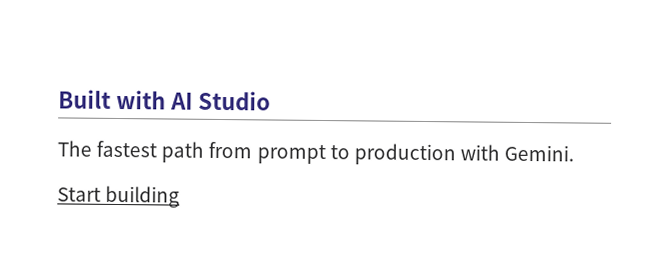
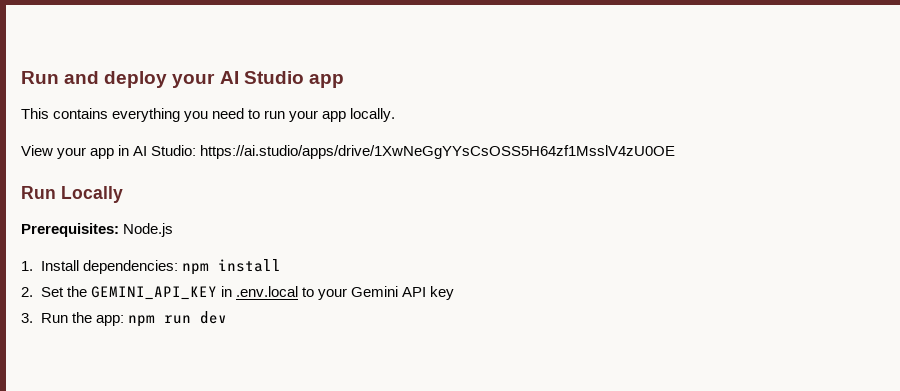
- Built with AI Studio
- The fastest path from prompt to production with Gemini.
- Start building
+ Run and deploy your AI Studio app
+ This contains everything you need to run your app locally.
+ View your app in AI Studio: https://ai.studio/apps/drive/1XwNeGgYYsCsOSS5H64zf1MsslV4zU0OE
+ Run Locally
+ Prerequisites: Node.js
+ 1. Install dependencies: npm install
+ 2. Set the GEMINI_API_KEY in .env.local to your Gemini API key
+ 3. Run the app: npm run dev

